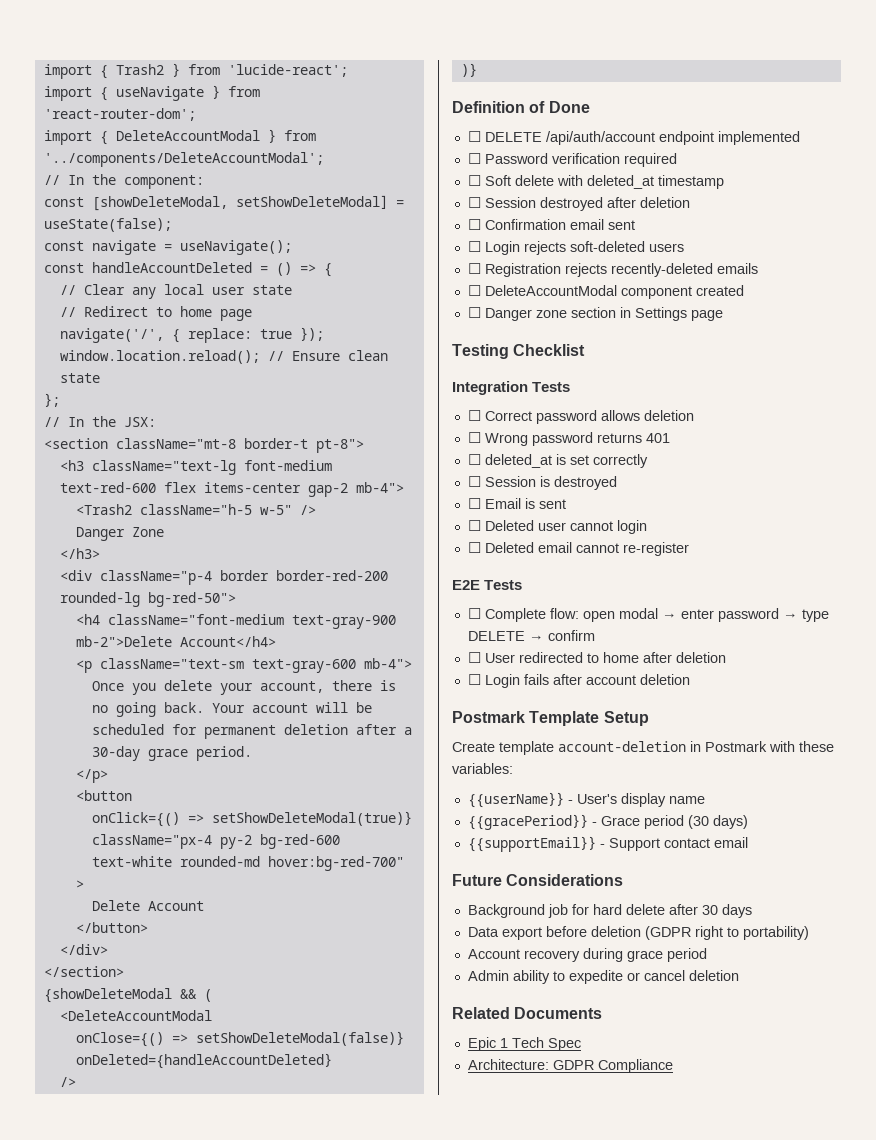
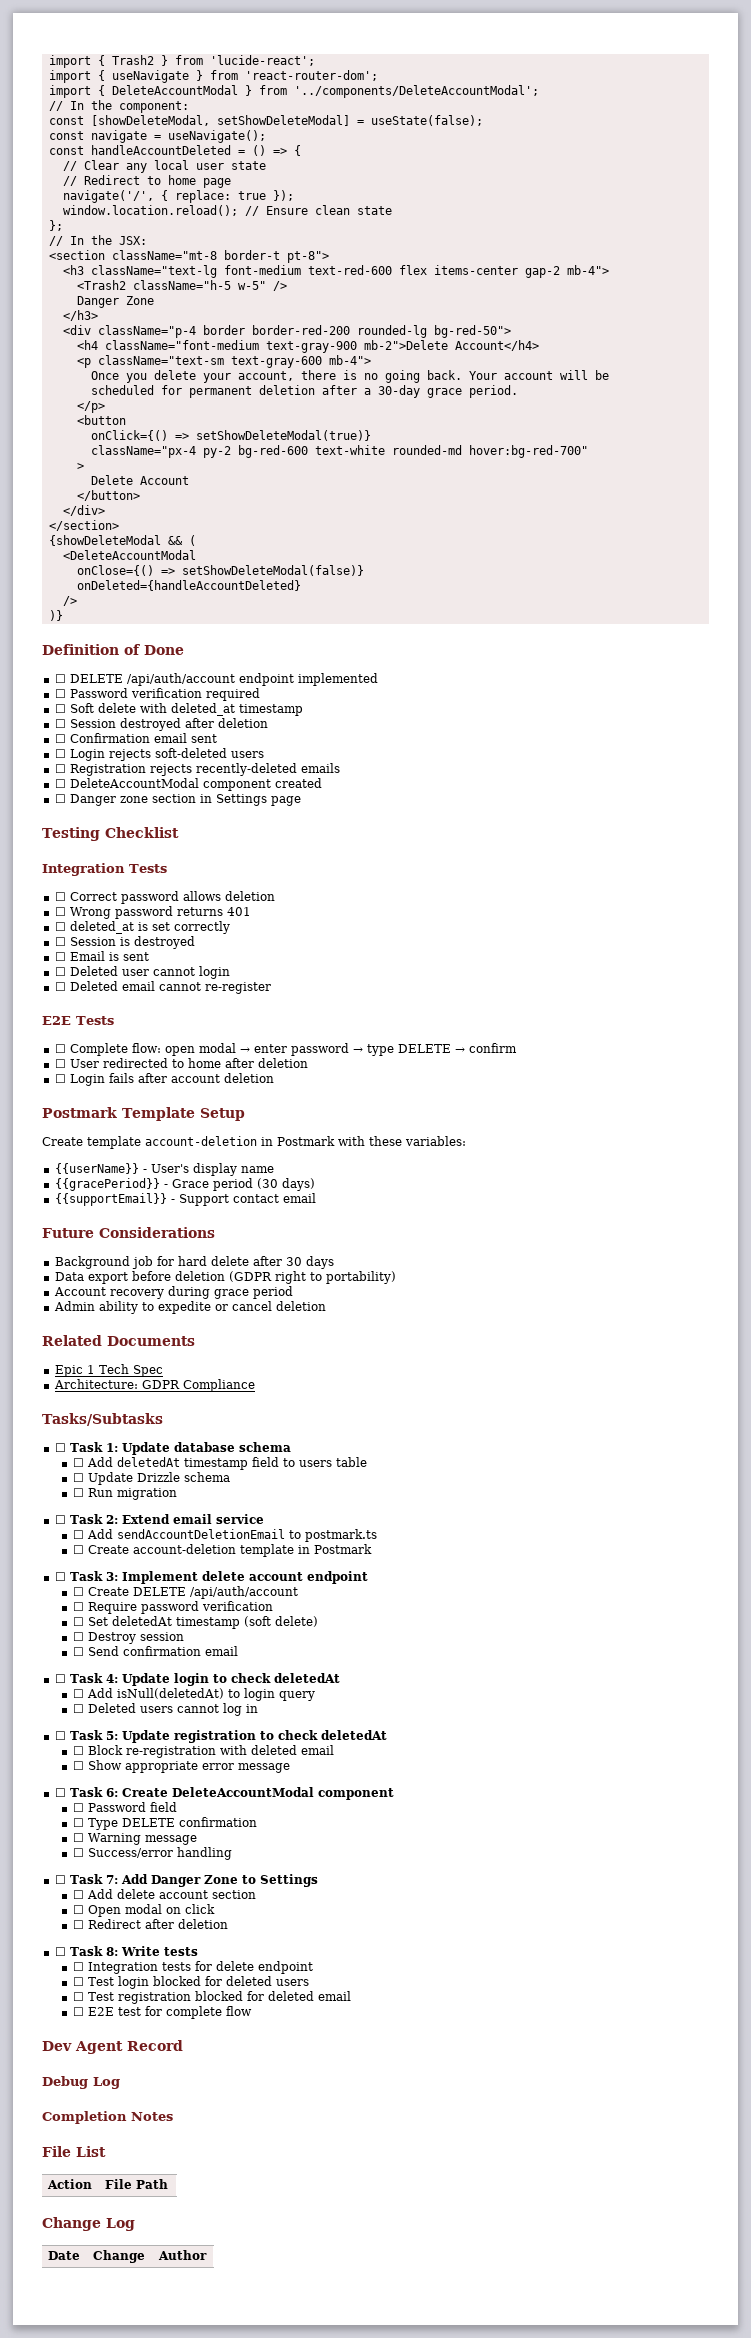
+ Tasks/Subtasks
+ ☐ Task 1: Update database schema
+ ☐ Add deletedAt timestamp field to users table
+ ☐ Update Drizzle schema
+ ☐ Run migration
+ ☐ Task 2: Extend email service
+ ☐ Add sendAccountDeletionEmail to postmark.ts
+ ☐ Create account-deletion template in Postmark
+ ☐ Task 3: Implement delete account endpoint
+ ☐ Create DELETE /api/auth/account
+ ☐ Require password verification
+ ☐ Set deletedAt timestamp (soft delete)
+ ☐ Destroy session
+ ☐ Send confirmation email
+ ☐ Task 4: Update login to check deletedAt
+ ☐ Add isNull(deletedAt) to login query
+ ☐ Deleted users cannot log in
+ ☐ Task 5: Update registration to check deletedAt
+ ☐ Block re-registration with deleted email
+ ☐ Show appropriate error message
+ ☐ Task 6: Create DeleteAccountModal component
+ ☐ Password field
+ ☐ Type DELETE confirmation
+ ☐ Warning message
+ ☐ Success/error handling
+ ☐ Task 7: Add Danger Zone to Settings
+ ☐ Add delete account section
+ ☐ Open modal on click
+ ☐ Redirect after deletion
+ ☐ Task 8: Write tests
+ ☐ Integration tests for delete endpoint
+ ☐ Test login blocked for deleted users
+ ☐ Test registration blocked for deleted email
+ ☐ E2E test for complete flow
+ Dev Agent Record
+ Debug Log
+ Completion Notes
+ File List
+ Action | File Path
+ Change Log
+ Date | Change | Author

